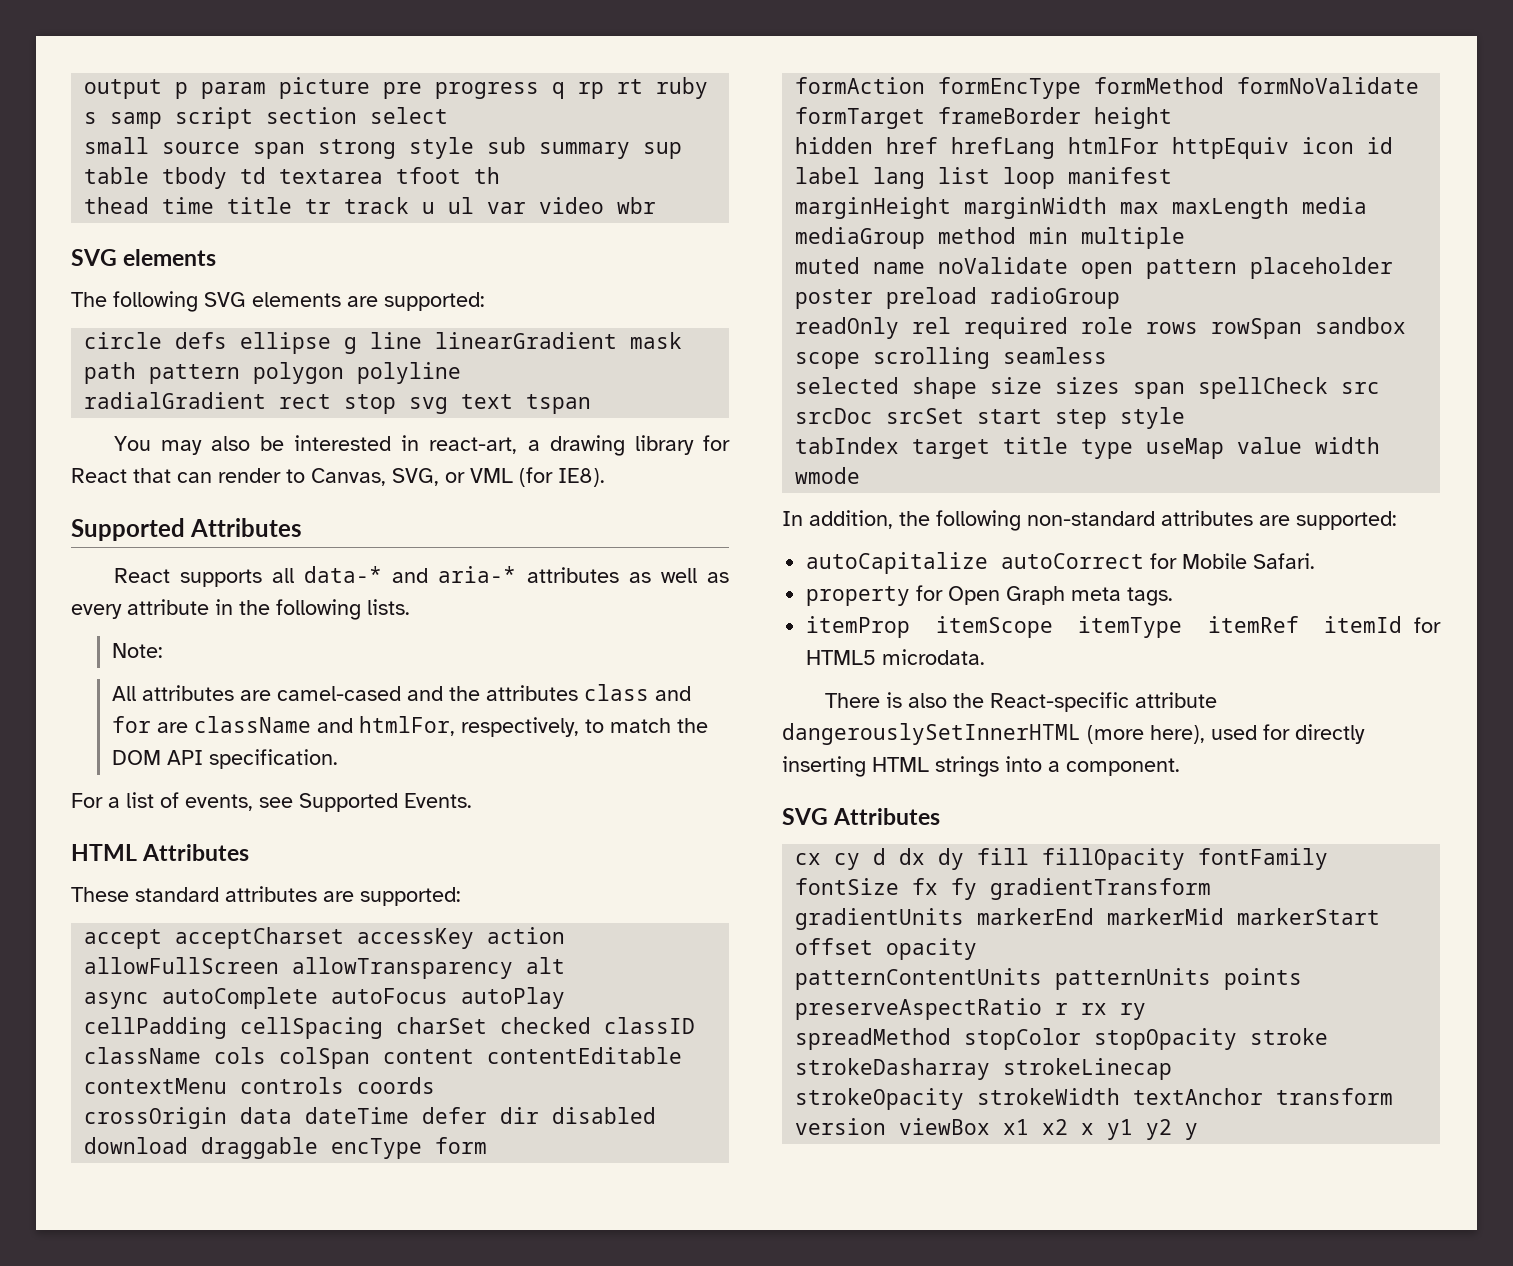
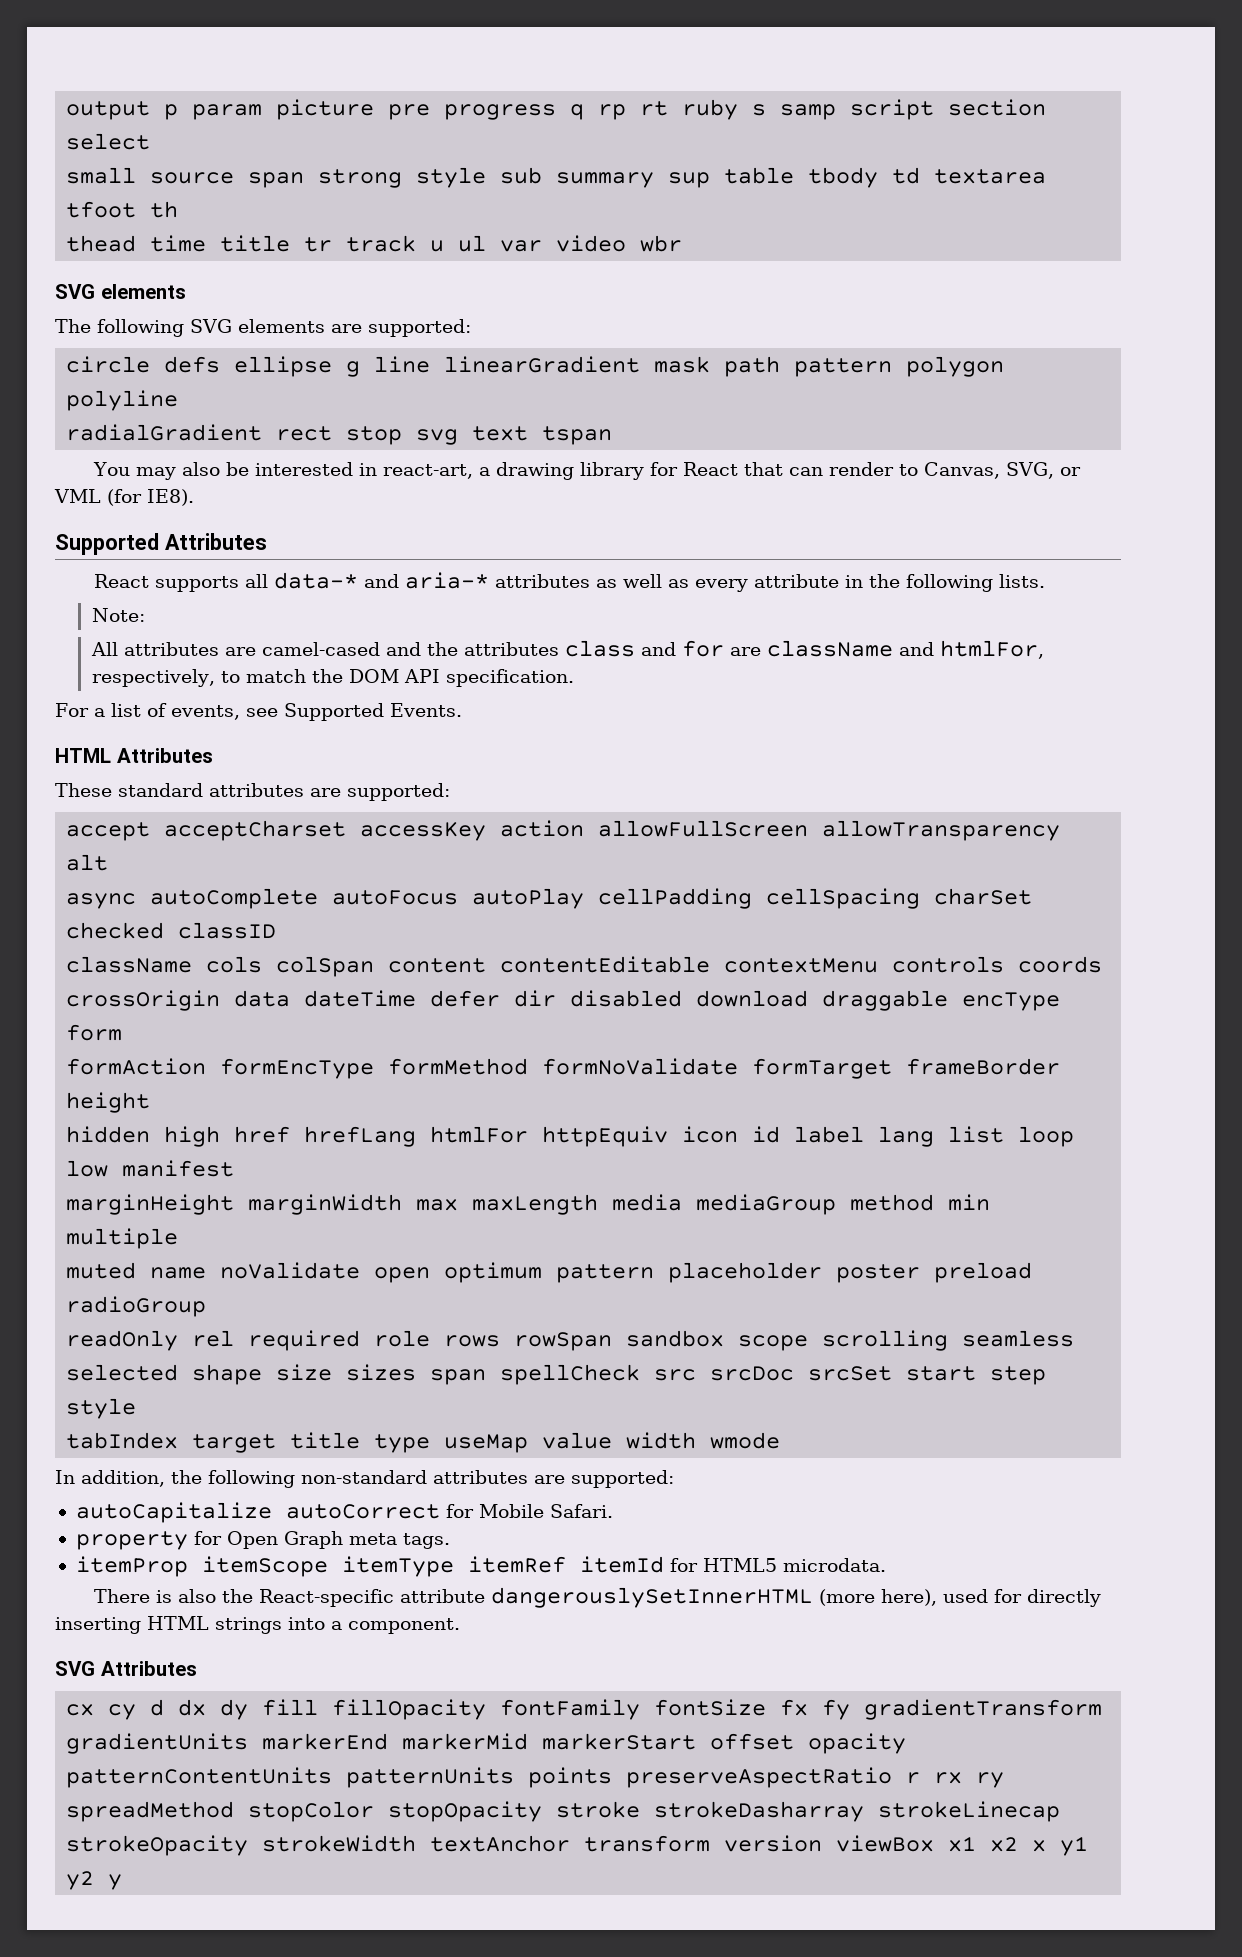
- hidden href hrefLang htmlFor httpEquiv icon id label lang list loop manifest
+ hidden high href hrefLang htmlFor httpEquiv icon id label lang list loop low manifest
- muted name noValidate open pattern placeholder poster preload radioGroup
+ muted name noValidate open optimum pattern placeholder poster preload radioGroup

